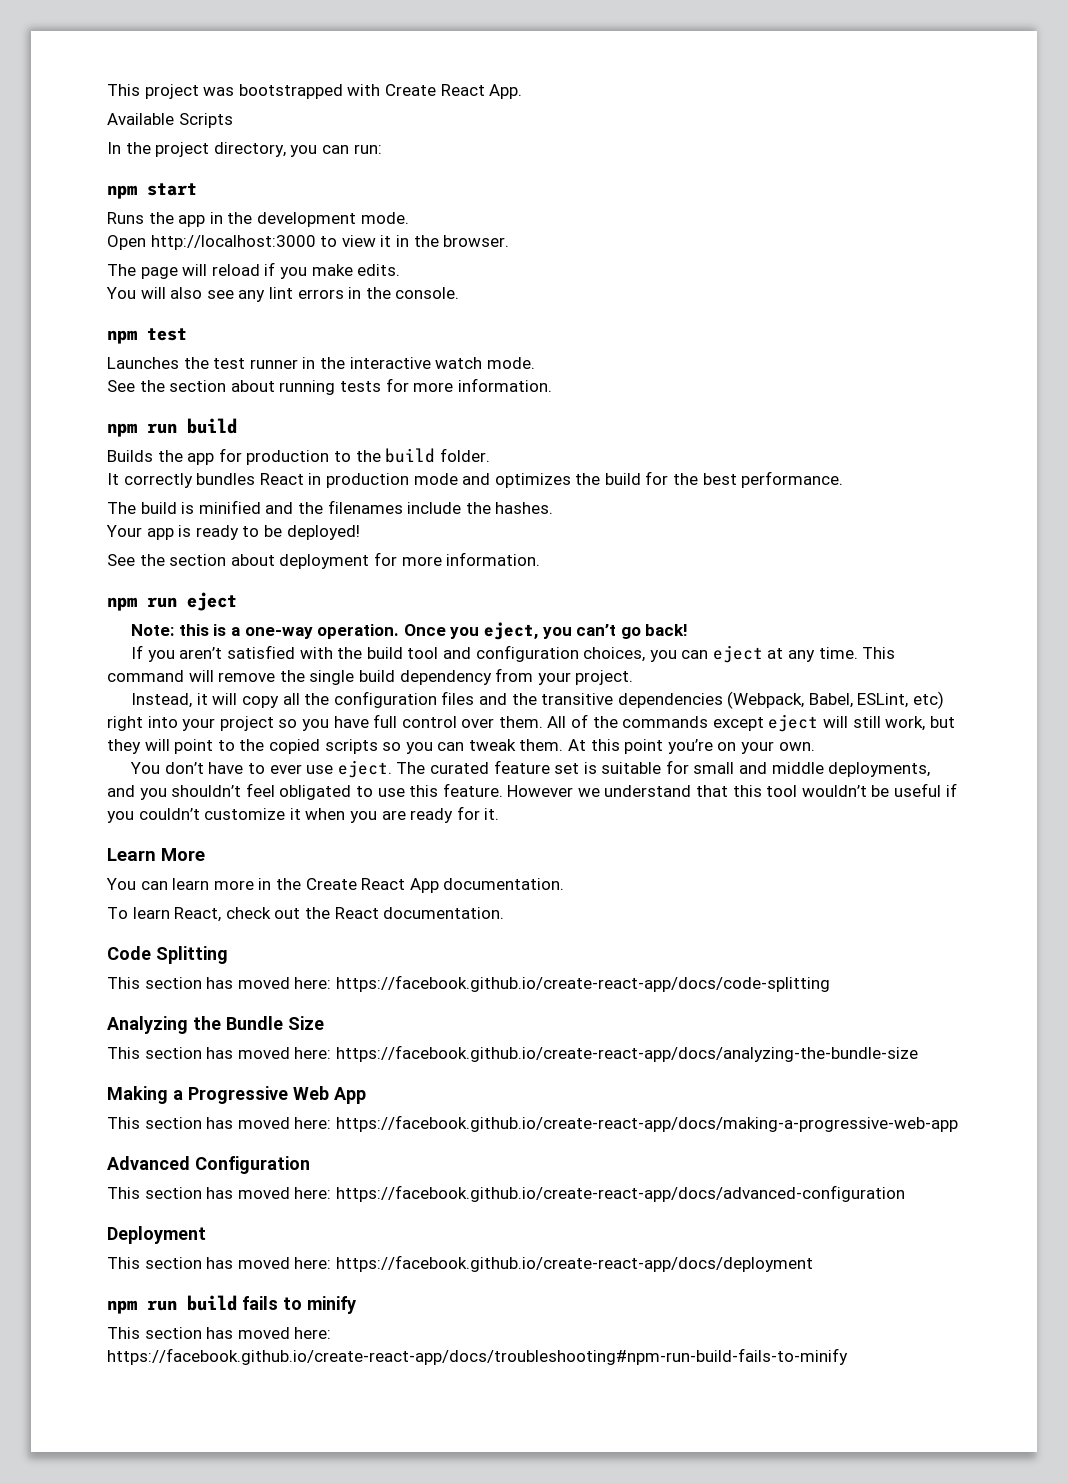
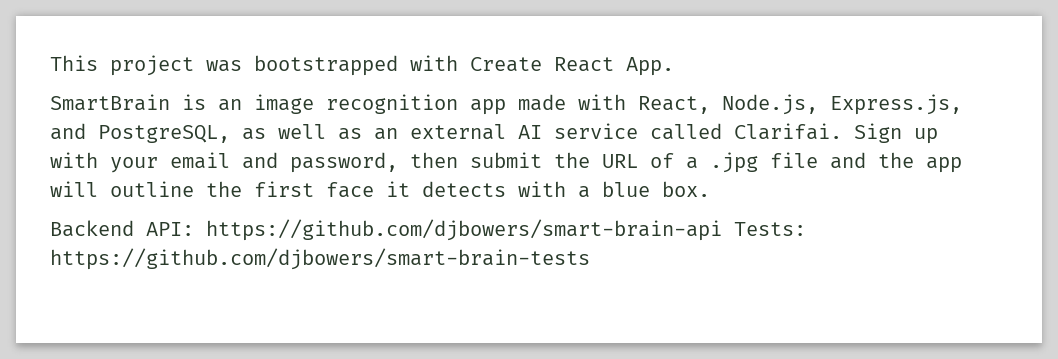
- Available Scripts
- In the project directory, you can run:
- npm start
- Runs the app in the development mode.
- Open http://localhost:3000 to view it in the browser.
- The page will reload if you make edits.
- You will also see any lint errors in the console.
- npm test
- Launches the test runner in the interactive watch mode.
- See the section about running tests for more information.
- npm run build
- Builds the app for production to the build folder.
- It correctly bundles React in production mode and optimizes the build for the best performance.
- The build is minified and the filenames include the hashes.
- Your app is ready to be deployed!
- See the section about deployment for more information.
- npm run eject
- Note: this is a one-way operation. Once you eject, you can’t go back!
- If you aren’t satisfied with the build tool and configuration choices, you can eject at any time. This command will remove the single build dependency from your project.
- Instead, it will copy all the configuration files and the transitive dependencies (Webpack, Babel, ESLint, etc) right into your project so you have full control over them. All of the commands except eject will still work, but they will point to the copied scripts so you can tweak them. At this point you’re on your own.
- You don’t have to ever use eject. The curated feature set is suitable for small and middle deployments, and you shouldn’t feel obligated to use this feature. However we understand that this tool wouldn’t be useful if you couldn’t customize it when you are ready for it.
- Learn More
- You can learn more in the Create React App documentation.
- To learn React, check out the React documentation.
- Code Splitting
- This section has moved here: https://facebook.github.io/create-react-app/docs/code-splitting
- Analyzing the Bundle Size
- This section has moved here: https://facebook.github.io/create-react-app/docs/analyzing-the-bundle-size
- Making a Progressive Web App
- This section has moved here: https://facebook.github.io/create-react-app/docs/making-a-progressive-web-app
- Advanced Configuration
- This section has moved here: https://facebook.github.io/create-react-app/docs/advanced-configuration
- Deployment
- This section has moved here: https://facebook.github.io/create-react-app/docs/deployment
- npm run build fails to minify
- This section has moved here: https://facebook.github.io/create-react-app/docs/troubleshooting#npm-run-build-fails-to-minify
+ SmartBrain is an image recognition app made with React, Node.js, Express.js, and PostgreSQL, as well as an external AI service called Clarifai. Sign up with your email and password, then submit the URL of a .jpg file and the app will outline the first face it detects with a blue box.
+ Backend API: https://github.com/djbowers/smart-brain-api Tests: https://github.com/djbowers/smart-brain-tests

